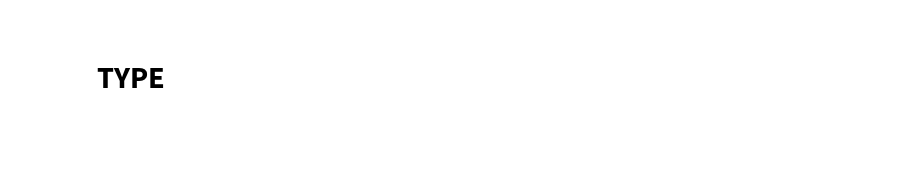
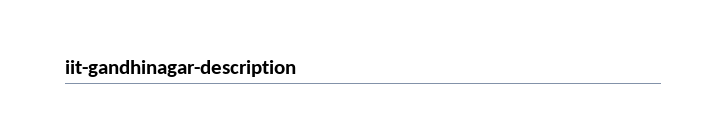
- TYPE
+ iit-gandhinagar-description

